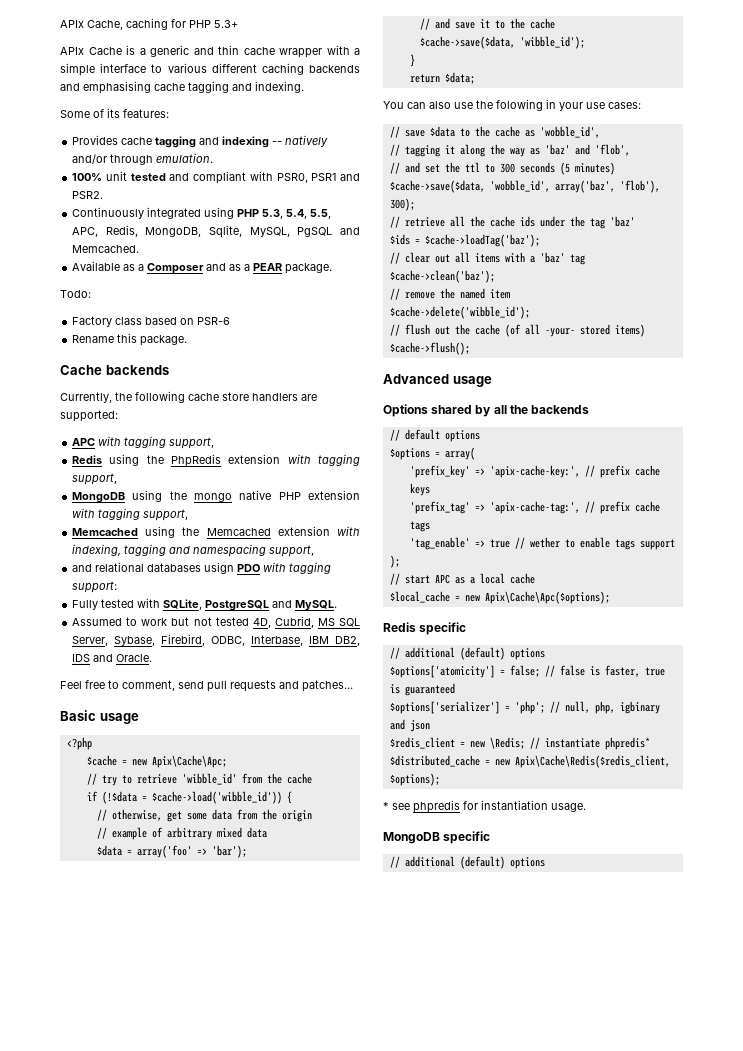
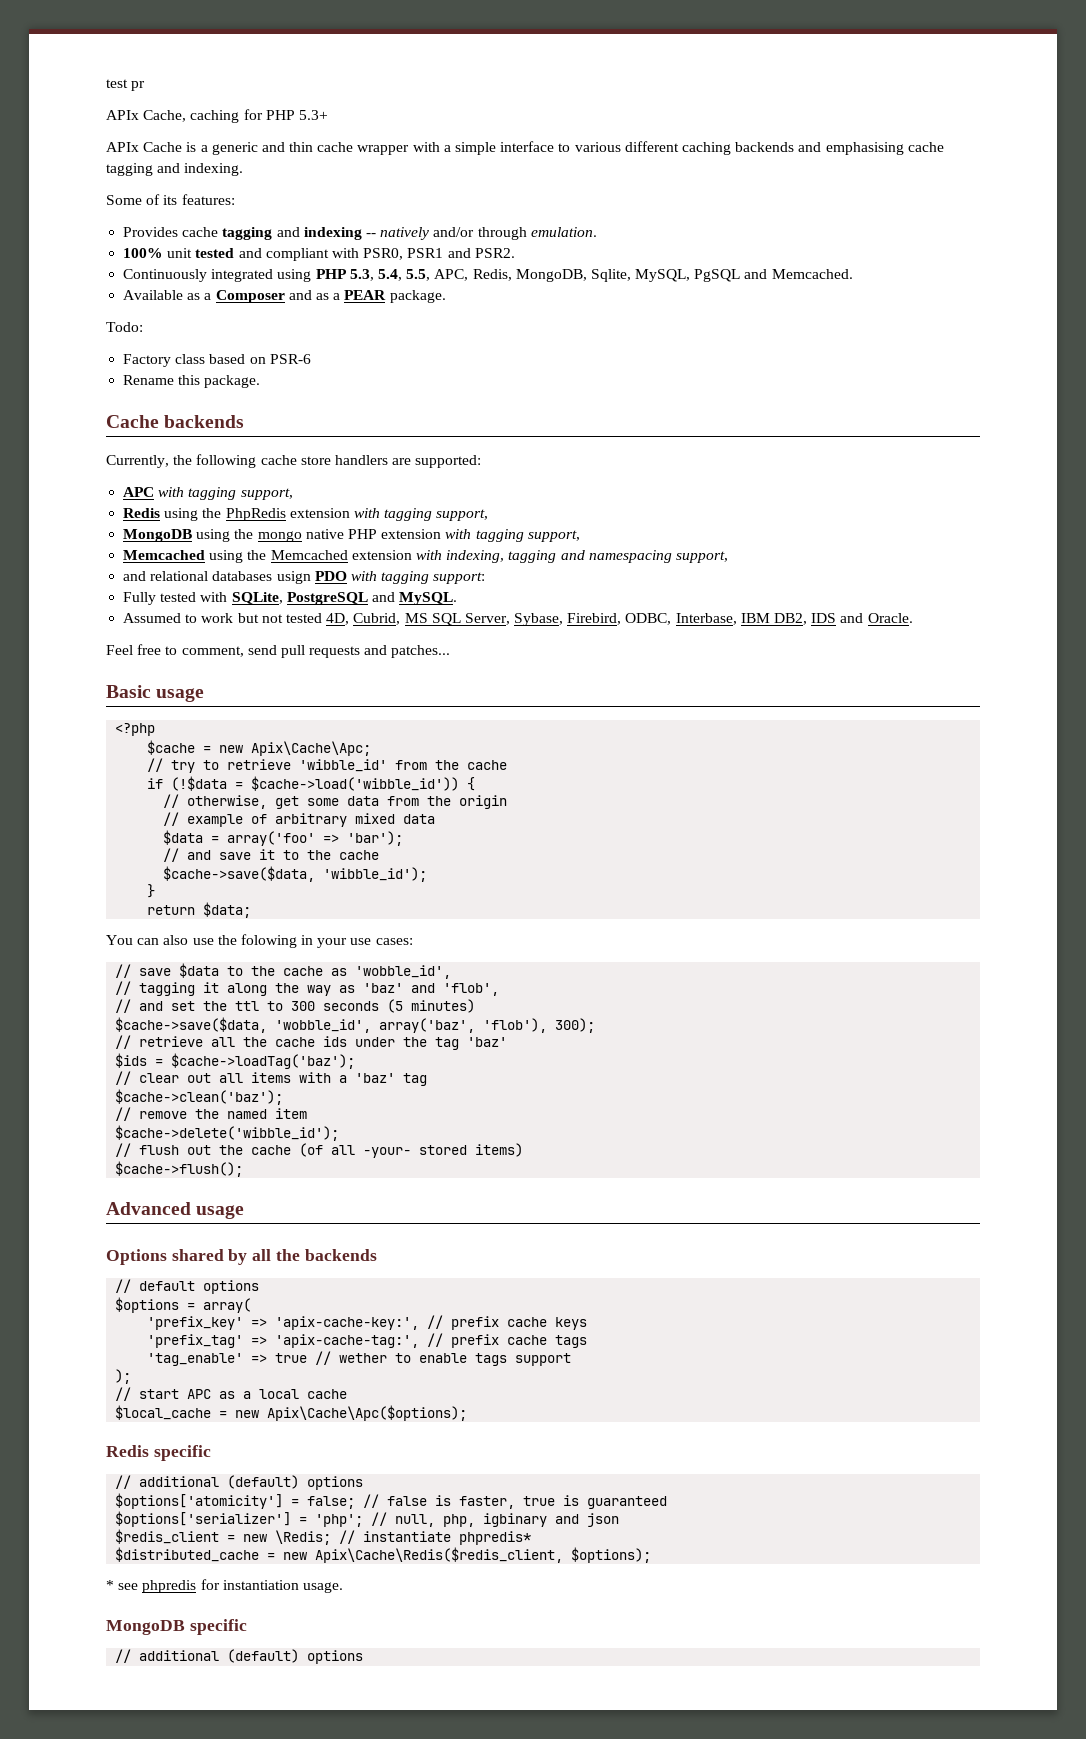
+ test pr

